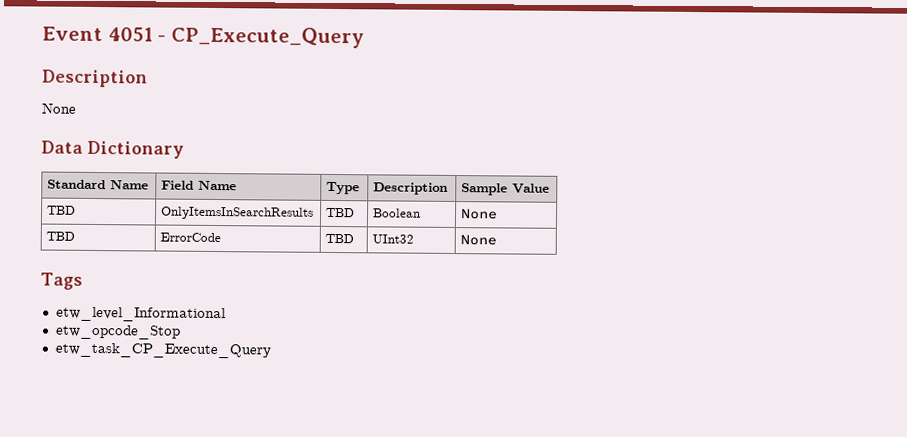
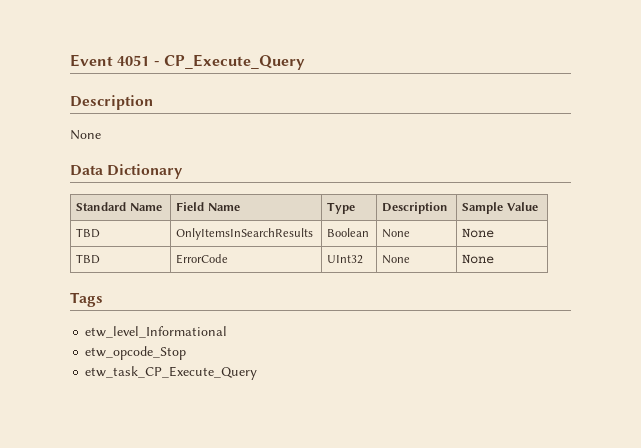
- TBD | OnlyItemsInSearchResults | TBD | Boolean | None
+ TBD | OnlyItemsInSearchResults | Boolean | None | None
- TBD | ErrorCode | TBD | UInt32 | None
+ TBD | ErrorCode | UInt32 | None | None

